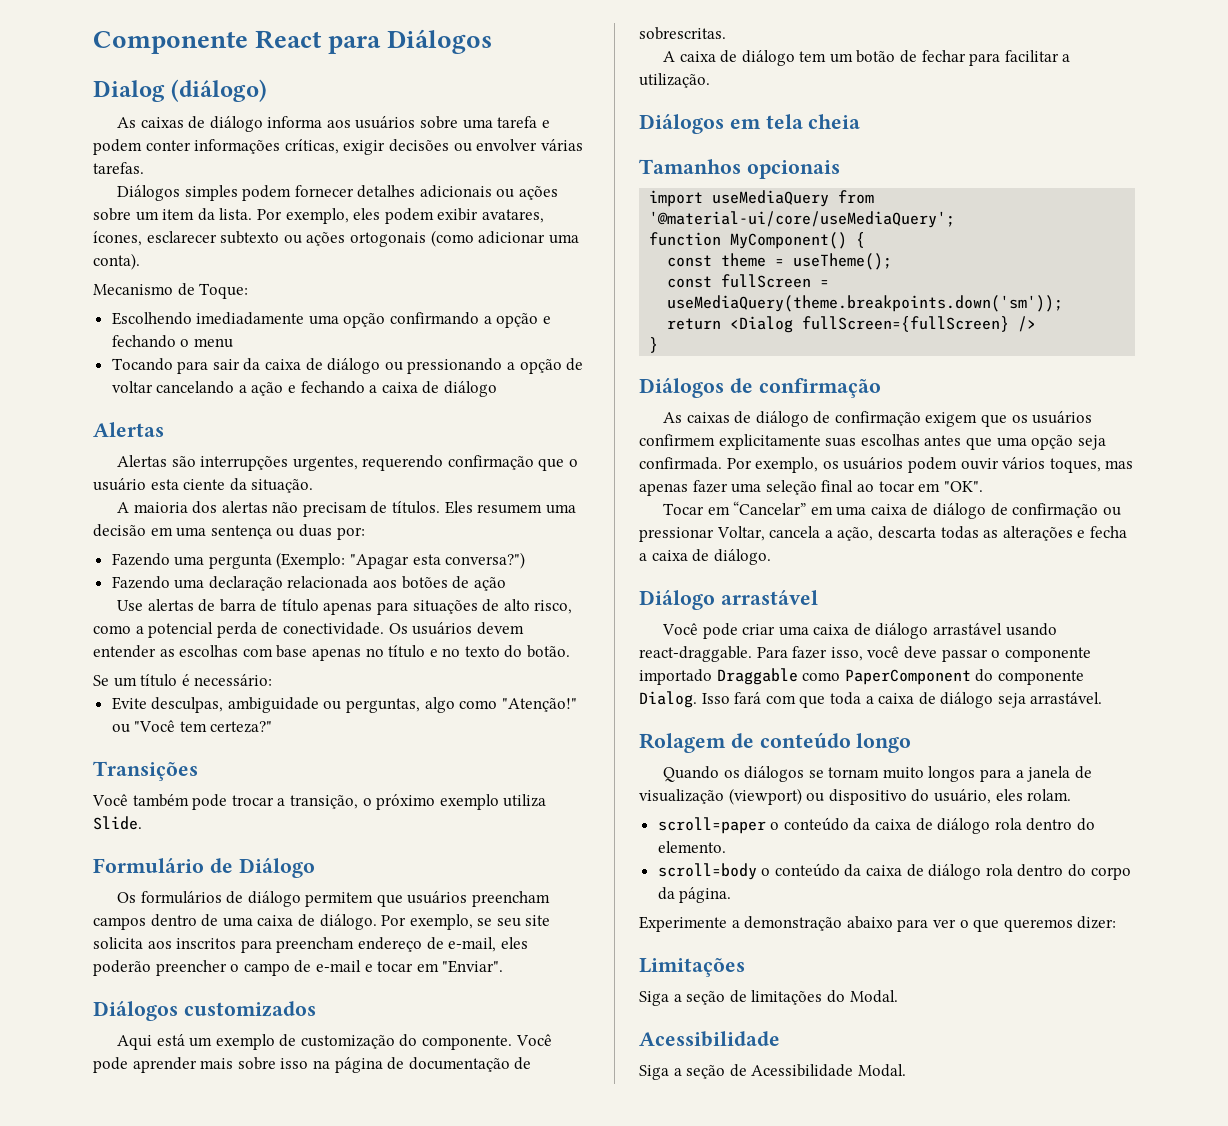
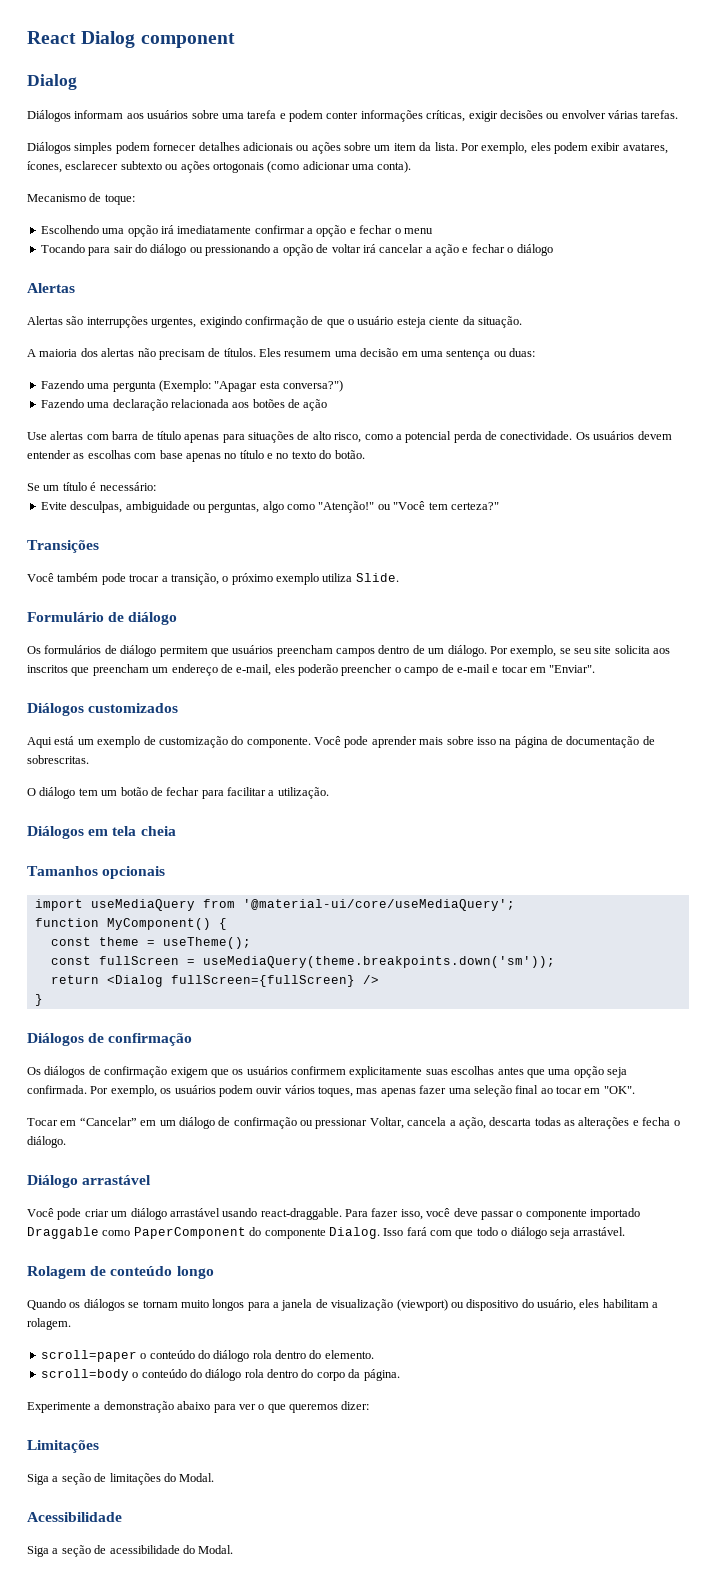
- Componente React para Diálogos
- Dialog (diálogo)
- As caixas de diálogo informa aos usuários sobre uma tarefa e podem conter informações críticas, exigir decisões ou envolver várias tarefas.
+ React Dialog component
+ Dialog
+ Diálogos informam aos usuários sobre uma tarefa e podem conter informações críticas, exigir decisões ou envolver várias tarefas.
- Mecanismo de Toque:
+ Mecanismo de toque:
- Escolhendo imediadamente uma opção confirmando a opção e fechando o menu
+ Escolhendo uma opção irá imediatamente confirmar a opção e fechar o menu
- Tocando para sair da caixa de diálogo ou pressionando a opção de voltar cancelando a ação e fechando a caixa de diálogo
+ Tocando para sair do diálogo ou pressionando a opção de voltar irá cancelar a ação e fechar o diálogo
- Alertas são interrupções urgentes, requerendo confirmação que o usuário esta ciente da situação.
+ Alertas são interrupções urgentes, exigindo confirmação de que o usuário esteja ciente da situação.
- Eles resumem uma decisão em uma sentença ou duas por:
+ Eles resumem uma decisão em uma sentença ou duas:
- Use alertas de barra de título apenas para situações de alto risco, como a potencial perda de conectividade.
+ Use alertas com barra de título apenas para situações de alto risco, como a potencial perda de conectividade.
- Formulário de Diálogo
+ Formulário de diálogo
- Os formulários de diálogo permitem que usuários preencham campos dentro de uma caixa de diálogo.
+ Os formulários de diálogo permitem que usuários preencham campos dentro de um diálogo.
- Por exemplo, se seu site solicita aos inscritos para preencham endereço de e-mail, eles poderão preencher o campo de e-mail e tocar em "Enviar".
+ Por exemplo, se seu site solicita aos inscritos que preencham um endereço de e-mail, eles poderão preencher o campo de e-mail e tocar em "Enviar".
- A caixa de diálogo tem um botão de fechar para facilitar a utilização.
+ O diálogo tem um botão de fechar para facilitar a utilização.
- As caixas de diálogo de confirmação exigem que os usuários confirmem explicitamente suas escolhas antes que uma opção seja confirmada.
+ Os diálogos de confirmação exigem que os usuários confirmem explicitamente suas escolhas antes que uma opção seja confirmada.
- Tocar em “Cancelar” em uma caixa de diálogo de confirmação ou pressionar Voltar, cancela a ação, descarta todas as alterações e fecha a caixa de diálogo.
+ Tocar em “Cancelar” em um diálogo de confirmação ou pressionar Voltar, cancela a ação, descarta todas as alterações e fecha o diálogo.
- Você pode criar uma caixa de diálogo arrastável usando react-draggable.
+ Você pode criar um diálogo arrastável usando react-draggable.
- Isso fará com que toda a caixa de diálogo seja arrastável.
+ Isso fará com que todo o diálogo seja arrastável.
- Quando os diálogos se tornam muito longos para a janela de visualização (viewport) ou dispositivo do usuário, eles rolam.
+ Quando os diálogos se tornam muito longos para a janela de visualização (viewport) ou dispositivo do usuário, eles habilitam a rolagem.
- scroll=paper o conteúdo da caixa de diálogo rola dentro do elemento.
+ scroll=paper o conteúdo do diálogo rola dentro do elemento.
- scroll=body o conteúdo da caixa de diálogo rola dentro do corpo da página.
+ scroll=body o conteúdo do diálogo rola dentro do corpo da página.
- Siga a seção de Acessibilidade Modal.
+ Siga a seção de acessibilidade do Modal.

